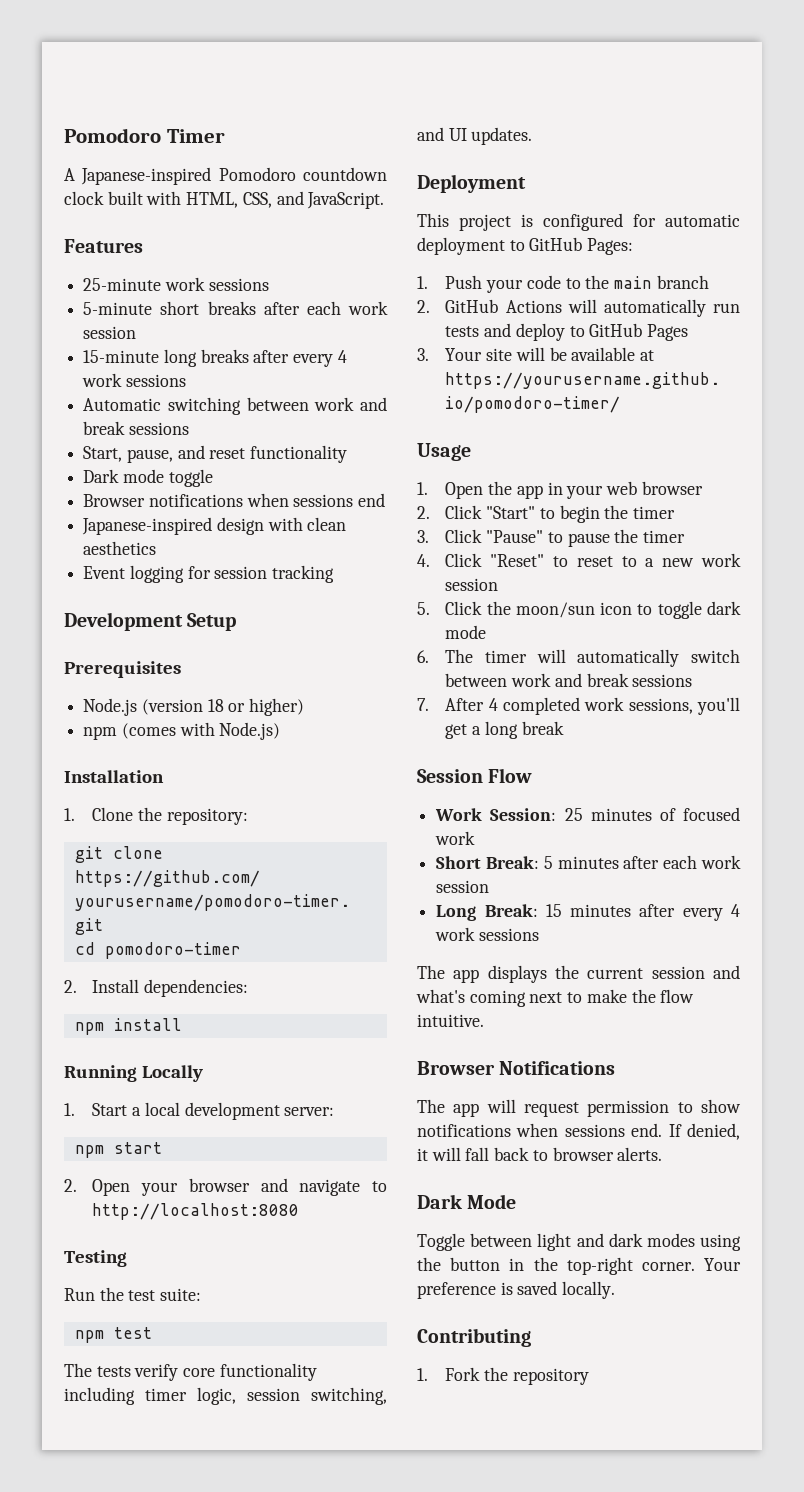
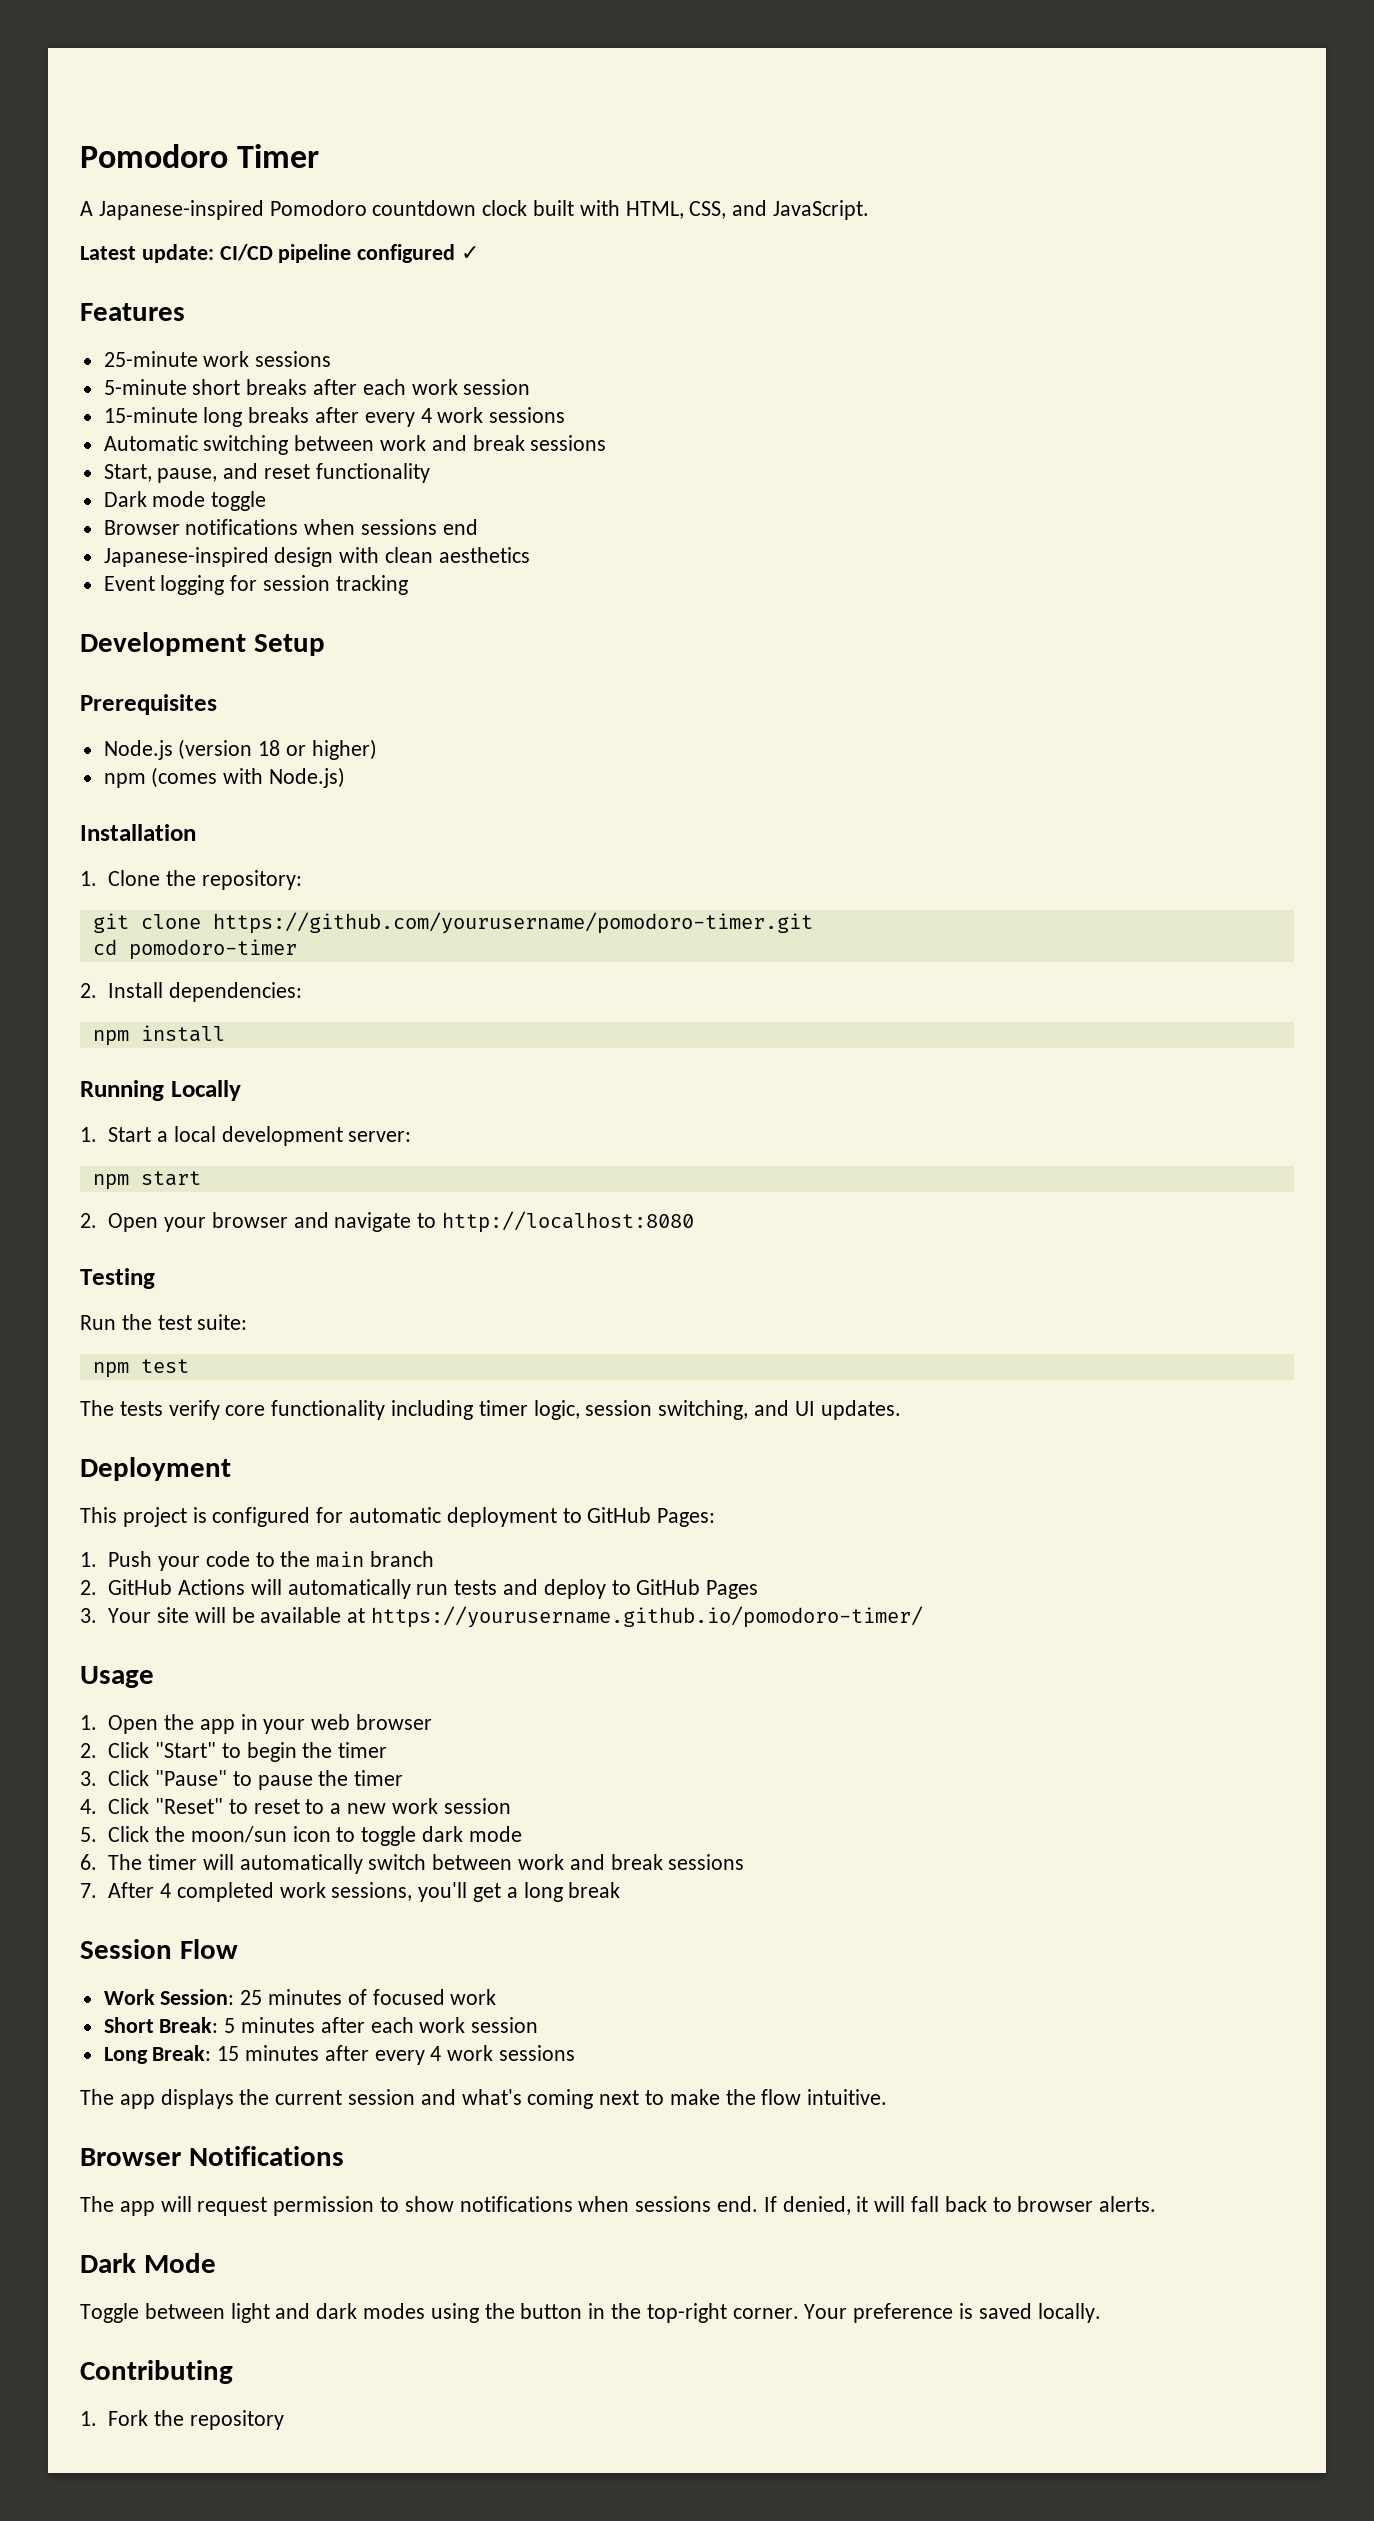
+ Latest update: CI/CD pipeline configured ✓

